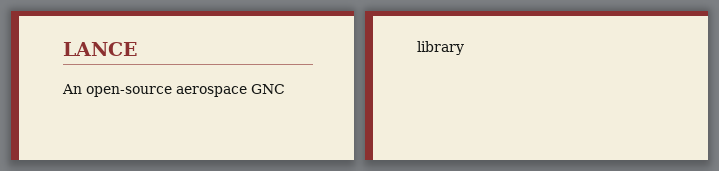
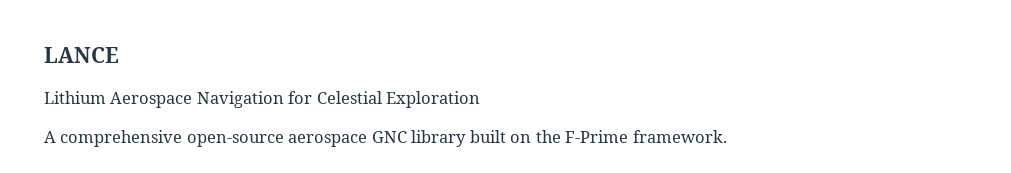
- An open-source aerospace GNC library
+ Lithium Aerospace Navigation for Celestial Exploration
+ A comprehensive open-source aerospace GNC library built on the F-Prime framework.

